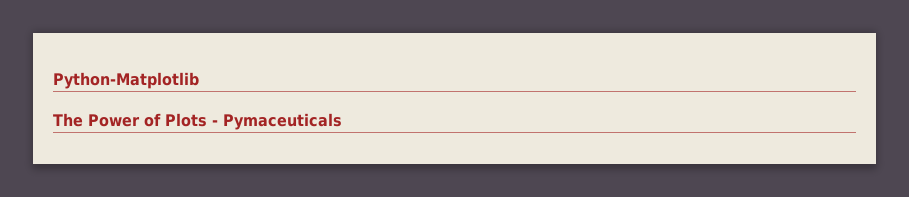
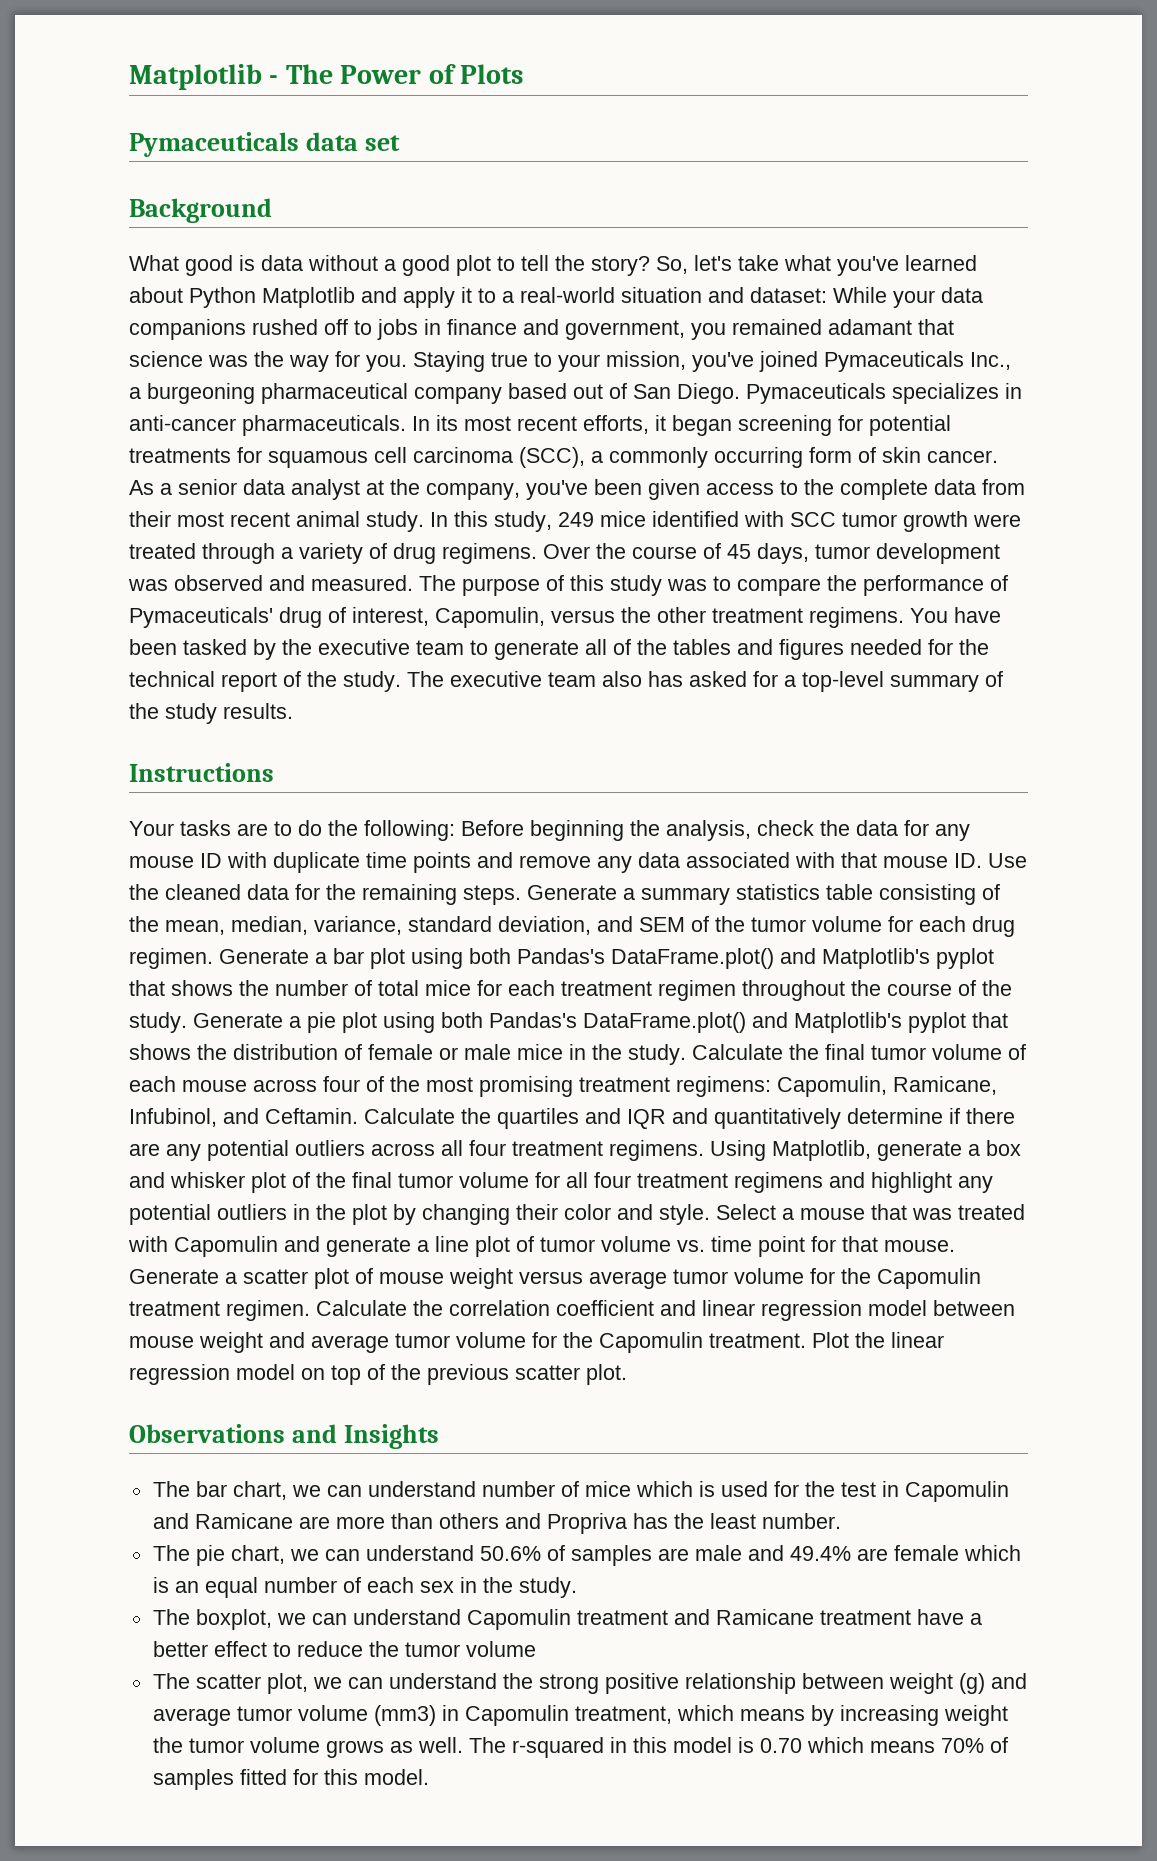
- Python-Matplotlib
- The Power of Plots - Pymaceuticals
+ Matplotlib - The Power of Plots
+ Pymaceuticals data set
+ Background
+ What good is data without a good plot to tell the story? So, let's take what you've learned about Python Matplotlib and apply it to a real-world situation and dataset: While your data companions rushed off to jobs in finance and government, you remained adamant that science was the way for you. Staying true to your mission, you've joined Pymaceuticals Inc., a burgeoning pharmaceutical company based out of San Diego. Pymaceuticals specializes in anti-cancer pharmaceuticals. In its most recent efforts, it began screening for potential treatments for squamous cell carcinoma (SCC), a commonly occurring form of skin cancer. As a senior data analyst at the company, you've been given access to the complete data from their most recent animal study. In this study, 249 mice identified with SCC tumor growth were treated through a variety of drug regimens. Over the course of 45 days, tumor development was observed and measured. The purpose of this study was to compare the performance of Pymaceuticals' drug of interest, Capomulin, versus the other treatment regimens. You have been tasked by the executive team to generate all of the tables and figures needed for the technical report of the study. The executive team also has asked for a top-level summary of the study results.
+ Instructions
+ Your tasks are to do the following: Before beginning the analysis, check the data for any mouse ID with duplicate time points and remove any data associated with that mouse ID. Use the cleaned data for the remaining steps. Generate a summary statistics table consisting of the mean, median, variance, standard deviation, and SEM of the tumor volume for each drug regimen. Generate a bar plot using both Pandas's DataFrame.plot() and Matplotlib's pyplot that shows the number of total mice for each treatment regimen throughout the course of the study. Generate a pie plot using both Pandas's DataFrame.plot() and Matplotlib's pyplot that shows the distribution of female or male mice in the study. Calculate the final tumor volume of each mouse across four of the most promising treatment regimens: Capomulin, Ramicane, Infubinol, and Ceftamin. Calculate the quartiles and IQR and quantitatively determine if there are any potential outliers across all four treatment regimens. Using Matplotlib, generate a box and whisker plot of the final tumor volume for all four treatment regimens and highlight any potential outliers in the plot by changing their color and style. Select a mouse that was treated with Capomulin and generate a line plot of tumor volume vs. time point for that mouse. Generate a scatter plot of mouse weight versus average tumor volume for the Capomulin treatment regimen. Calculate the correlation coefficient and linear regression model between mouse weight and average tumor volume for the Capomulin treatment. Plot the linear regression model on top of the previous scatter plot.
+ Observations and Insights
+ The bar chart, we can understand number of mice which is used for the test in Capomulin and Ramicane are more than others and Propriva has the least number.
+ The pie chart, we can understand 50.6% of samples are male and 49.4% are female which is an equal number of each sex in the study.
+ The boxplot, we can understand Capomulin treatment and Ramicane treatment have a better effect to reduce the tumor volume
+ The scatter plot, we can understand the strong positive relationship between weight (g) and average tumor volume (mm3) in Capomulin treatment, which means by increasing weight the tumor volume grows as well. The r-squared in this model is 0.70 which means 70% of samples fitted for this model.

